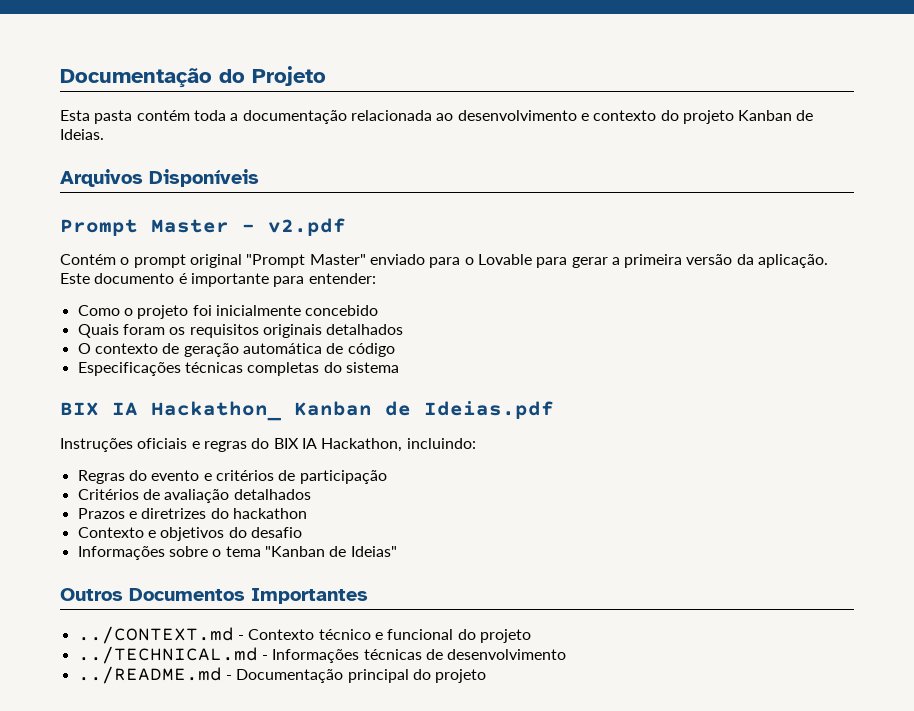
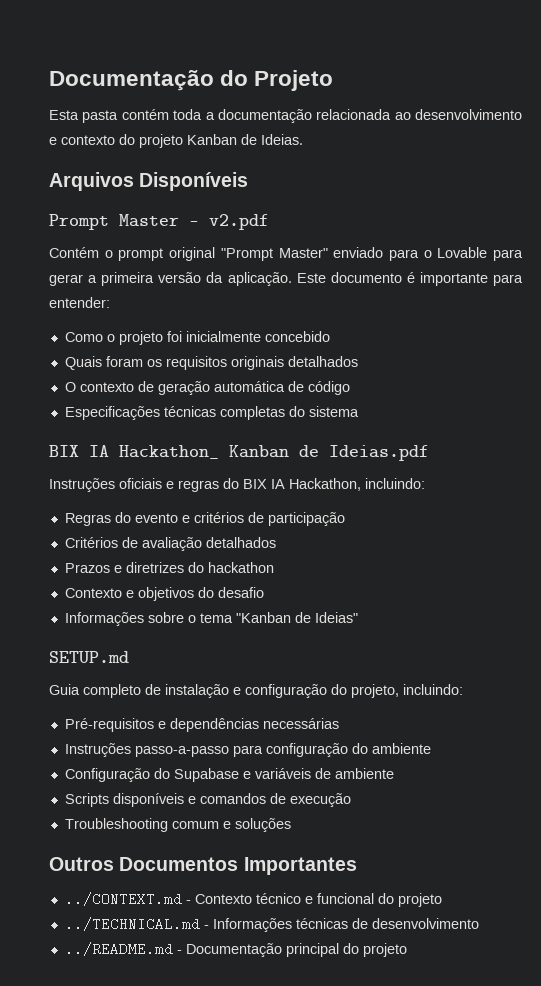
+ SETUP.md
+ Guia completo de instalação e configuração do projeto, incluindo:
+ Pré-requisitos e dependências necessárias
+ Instruções passo-a-passo para configuração do ambiente
+ Configuração do Supabase e variáveis de ambiente
+ Scripts disponíveis e comandos de execução
+ Troubleshooting comum e soluções

